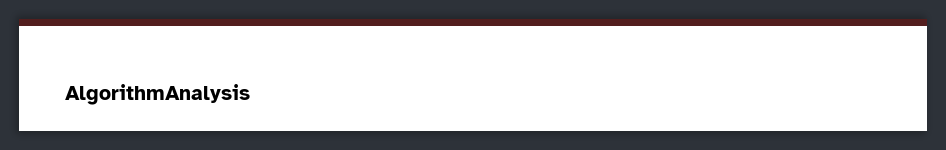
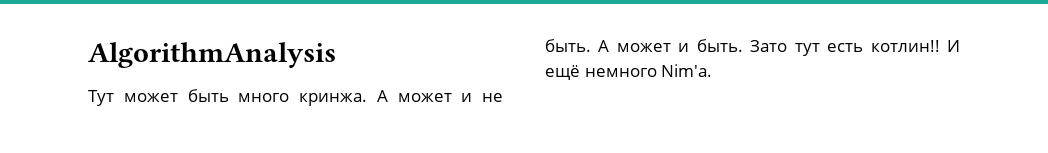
+ Тут может быть много кринжа. А может и не быть. А может и быть. Зато тут есть котлин!! И ещё немного Nim'а.

